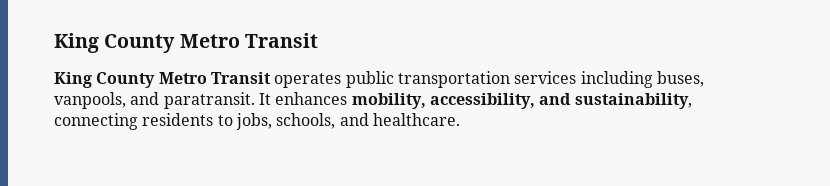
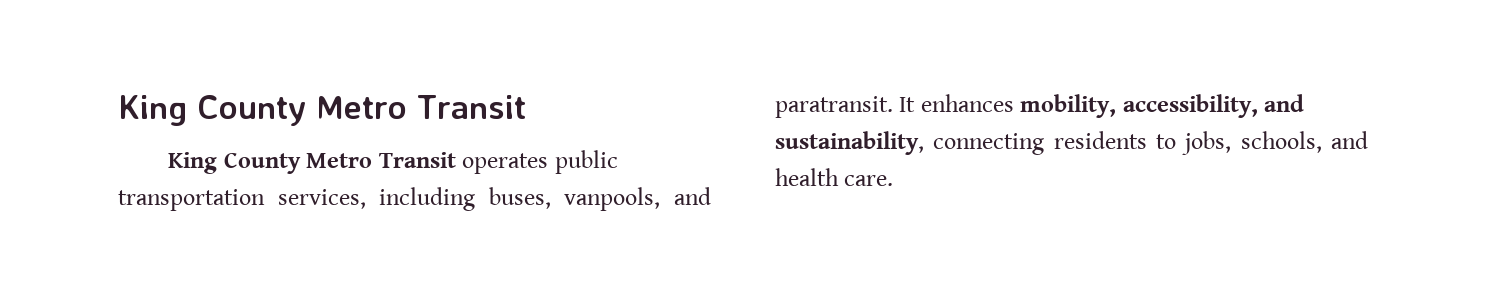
- King County Metro Transit operates public transportation services including buses, vanpools, and paratransit.
+ King County Metro Transit operates public transportation services, including buses, vanpools, and paratransit.
- It enhances mobility, accessibility, and sustainability, connecting residents to jobs, schools, and healthcare.
+ It enhances mobility, accessibility, and sustainability, connecting residents to jobs, schools, and health care.

